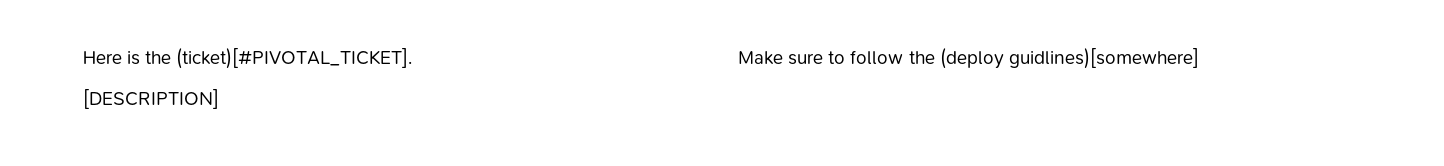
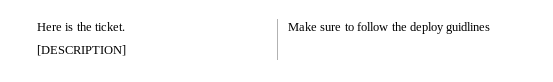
- Here is the (ticket)[#PIVOTAL_TICKET].
+ Here is the ticket.
- Make sure to follow the (deploy guidlines)[somewhere]
+ Make sure to follow the deploy guidlines

